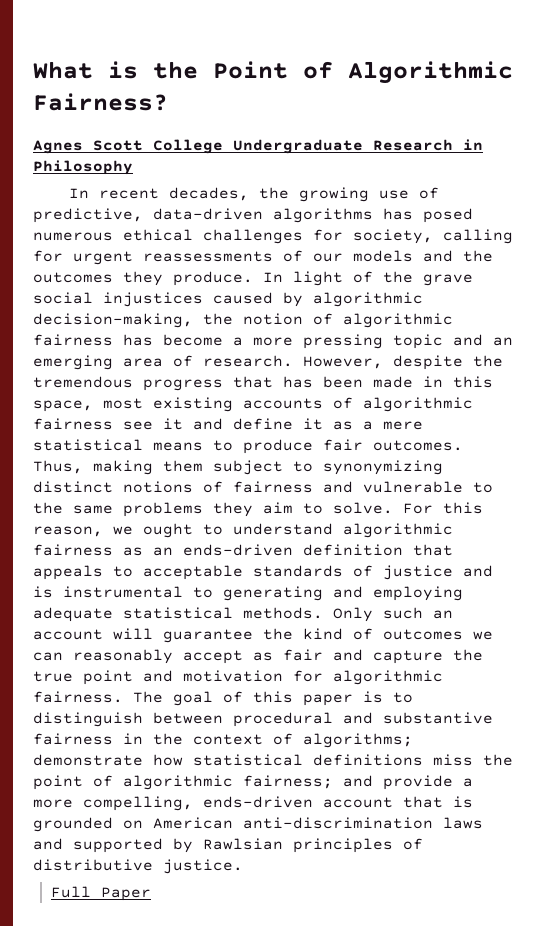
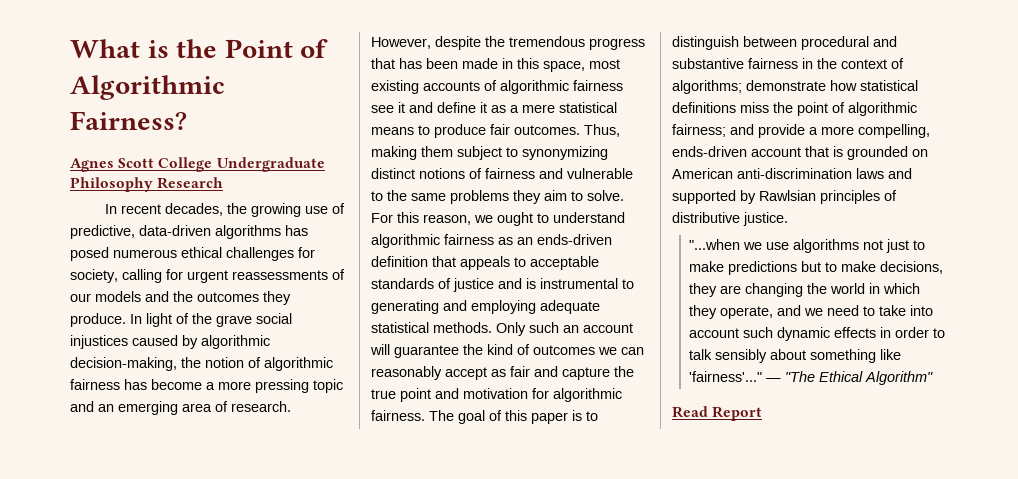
- Agnes Scott College Undergraduate Research in Philosophy
+ Agnes Scott College Undergraduate Philosophy Research
- Full Paper
+ "...when we use algorithms not just to make predictions but to make decisions, they are changing the world in which they operate, and we need to take into account such dynamic effects in order to talk sensibly about something like 'fairness'..." — "The Ethical Algorithm"
+ Read Report

